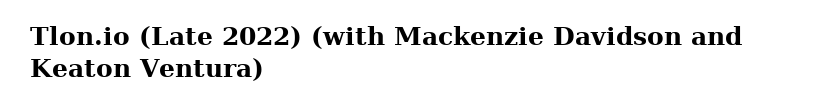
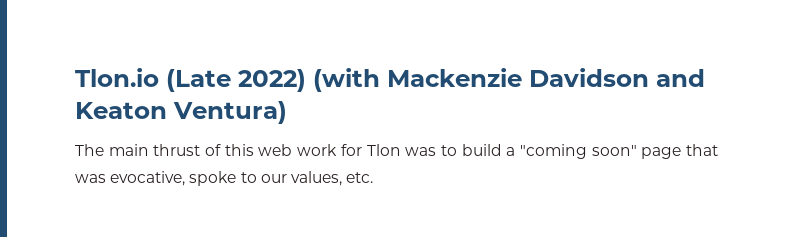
+ The main thrust of this web work for Tlon was to build a "coming soon" page that was evocative, spoke to our values, etc.

